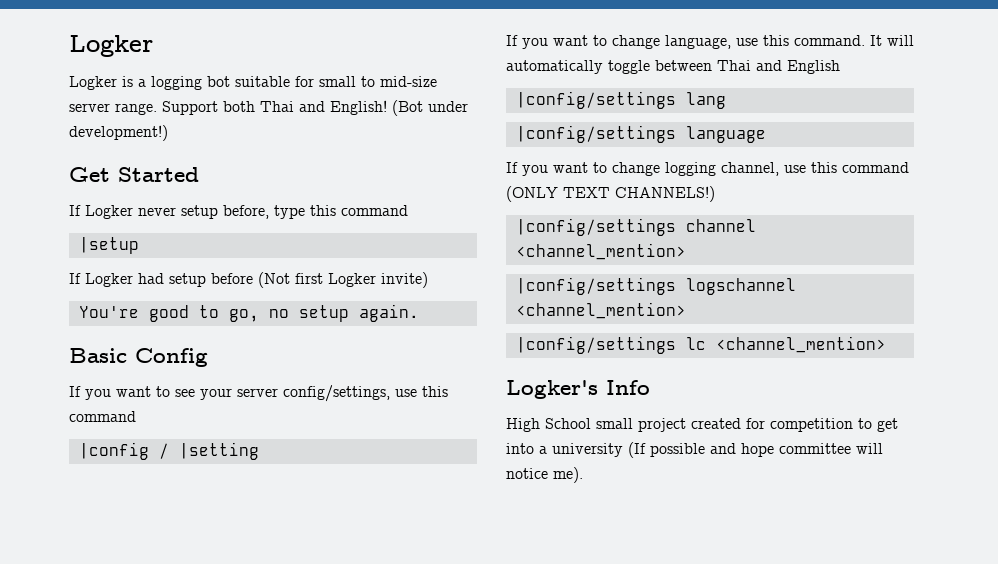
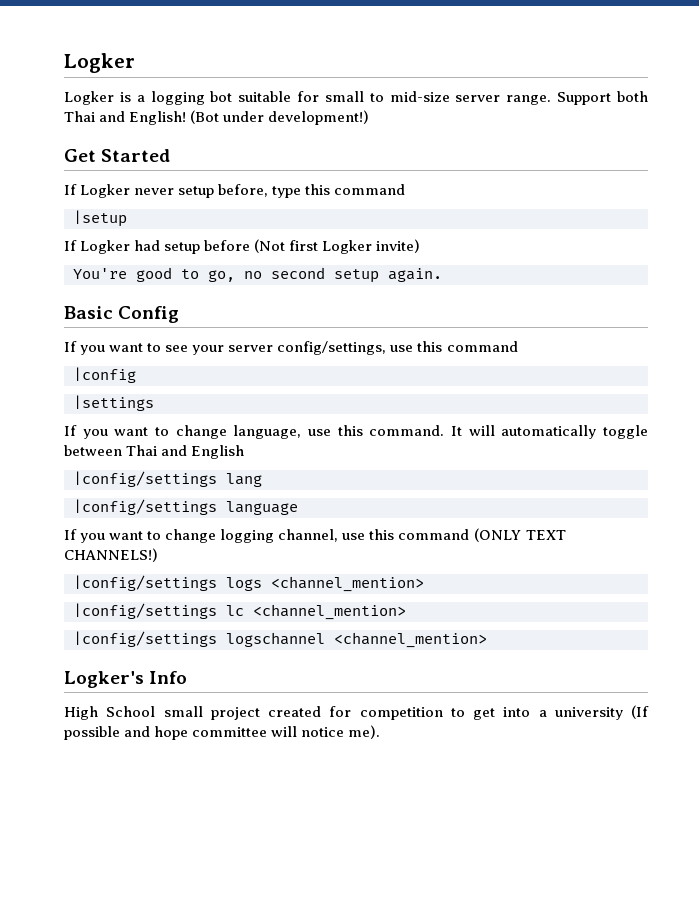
- You're good to go, no setup again.
+ You're good to go, no second setup again.
- |config / |setting
+ |config
+ |settings
- |config/settings channel <channel_mention>
+ |config/settings logs <channel_mention>
+ |config/settings lc <channel_mention>
- |config/settings lc <channel_mention>

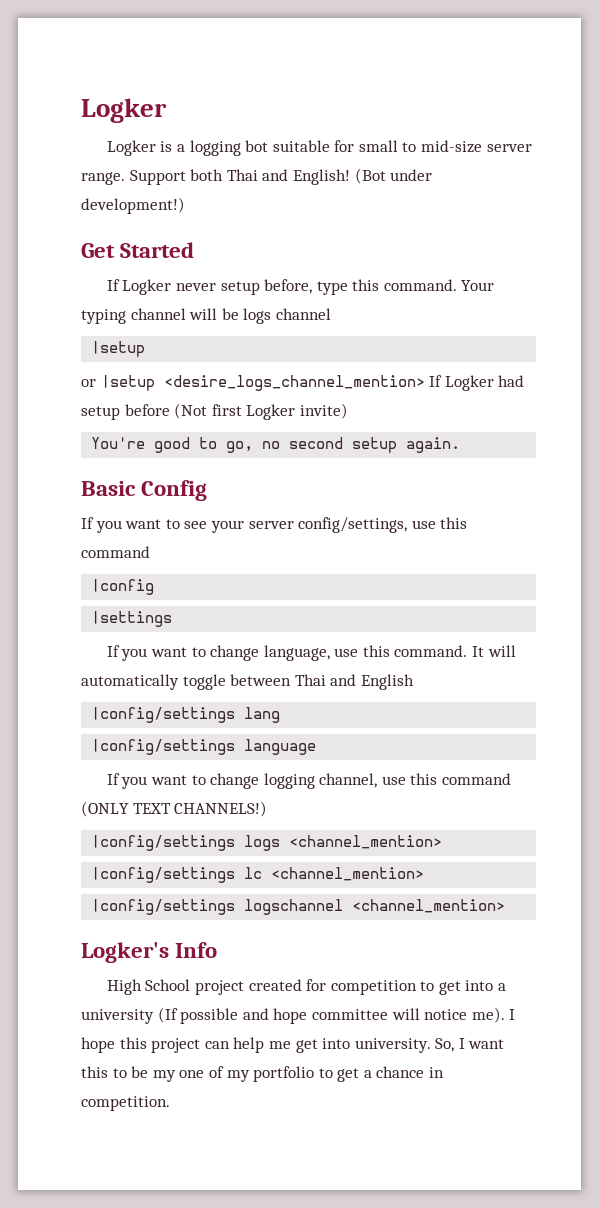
- If Logker never setup before, type this command
+ If Logker never setup before, type this command. Your typing channel will be logs channel
  |setup
- If Logker had setup before (Not first Logker invite)
+ or |setup <desire_logs_channel_mention> If Logker had setup before (Not first Logker invite)
- High School small project created for competition to get into a university (If possible and hope committee will notice me).
+ High School project created for competition to get into a university (If possible and hope committee will notice me).
+ I hope this project can help me get into university. So, I want this to be my one of my portfolio to get a chance in competition.

